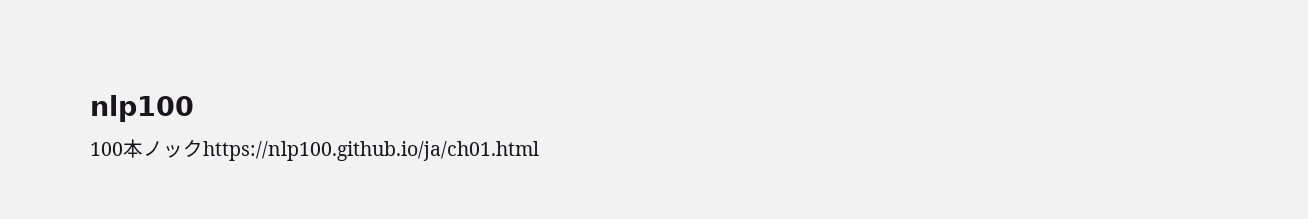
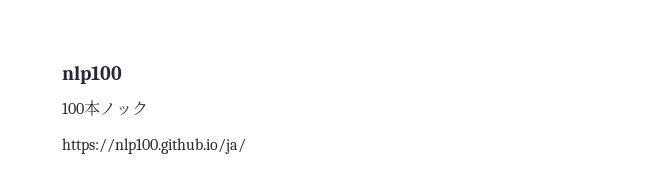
- 100本ノックhttps://nlp100.github.io/ja/ch01.html
+ 100本ノック
+ https://nlp100.github.io/ja/

